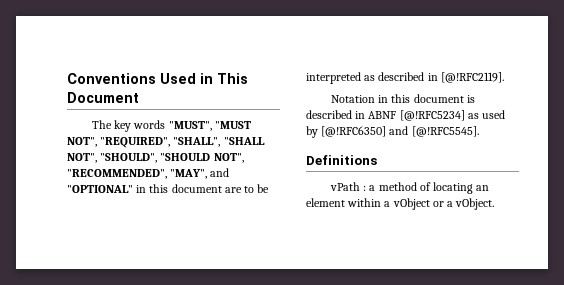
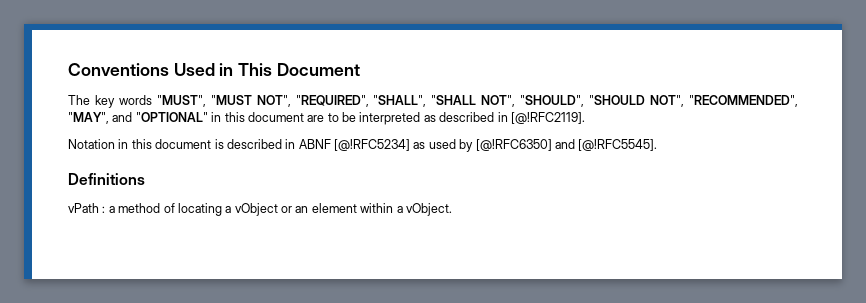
- vPath : a method of locating an element within a vObject or a vObject.
+ vPath : a method of locating a vObject or an element within a vObject.

